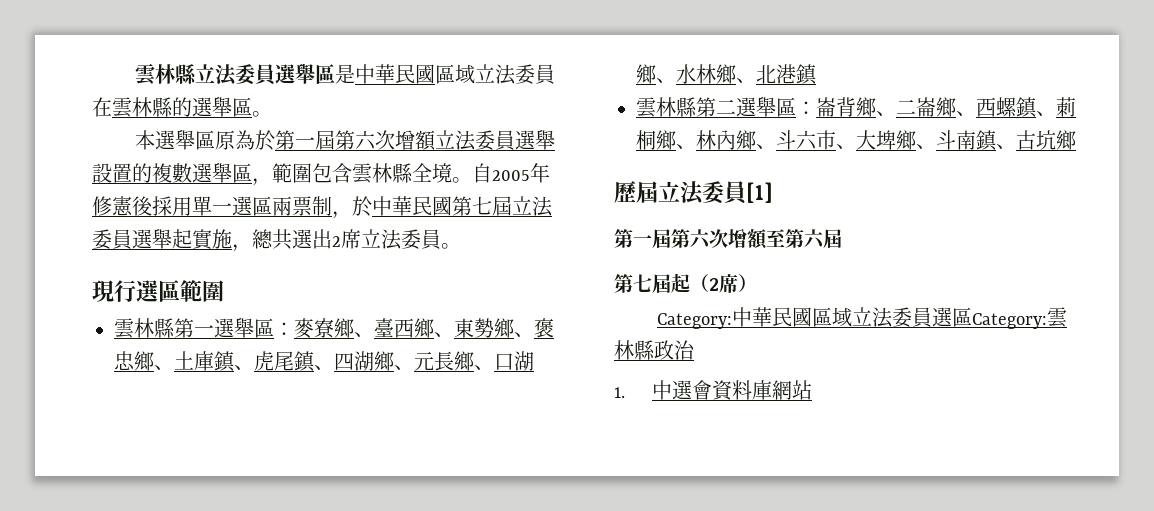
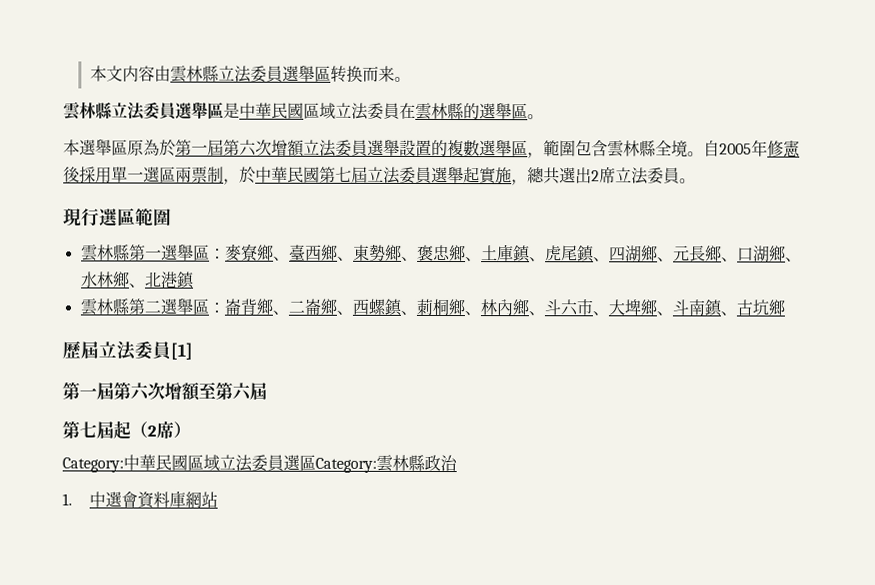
+ 本文内容由雲林縣立法委員選舉區转换而来。

